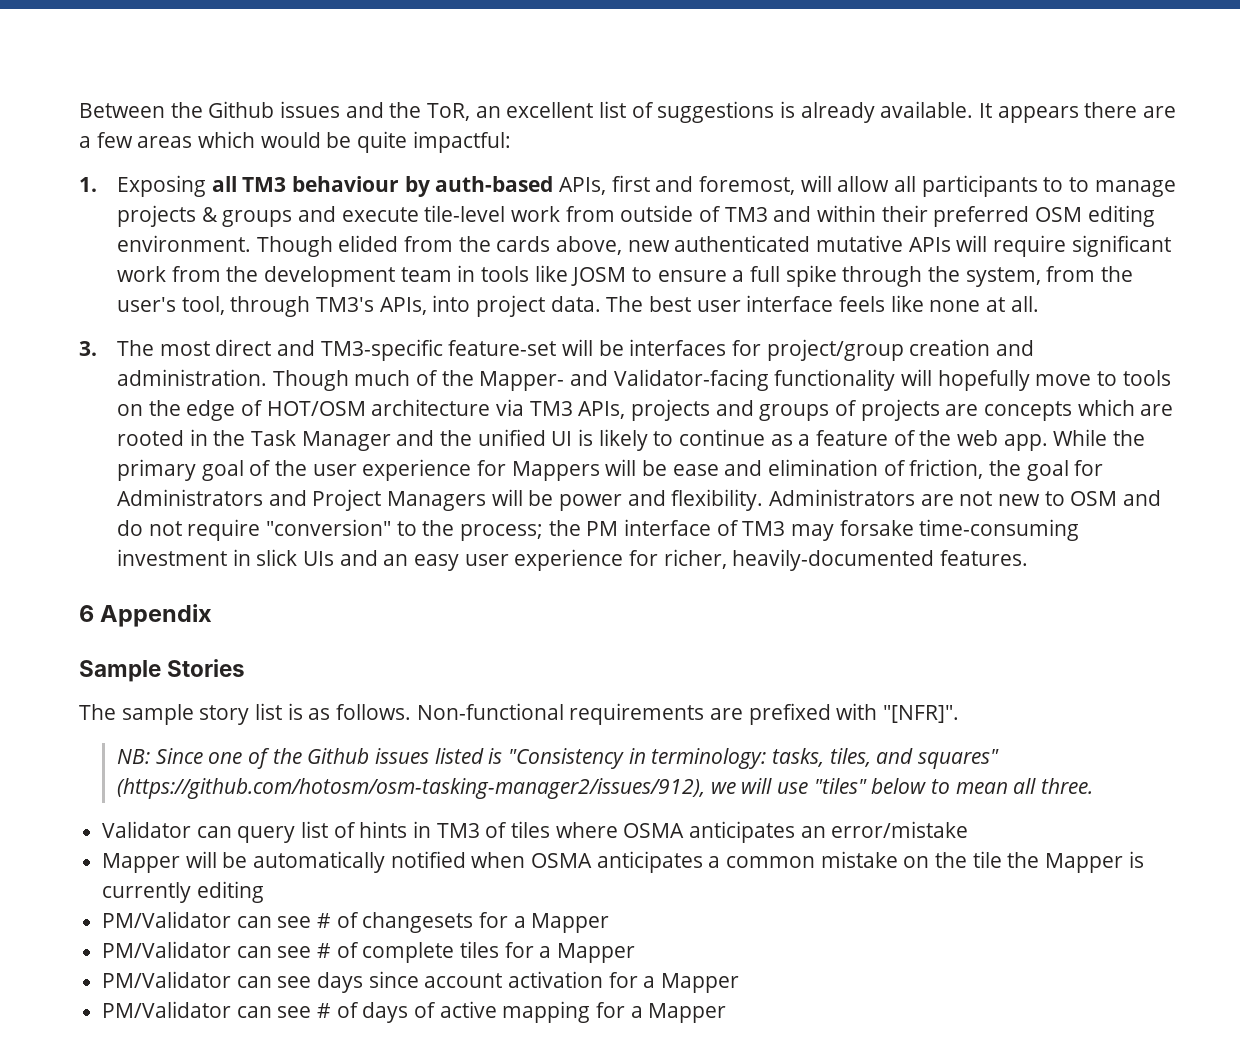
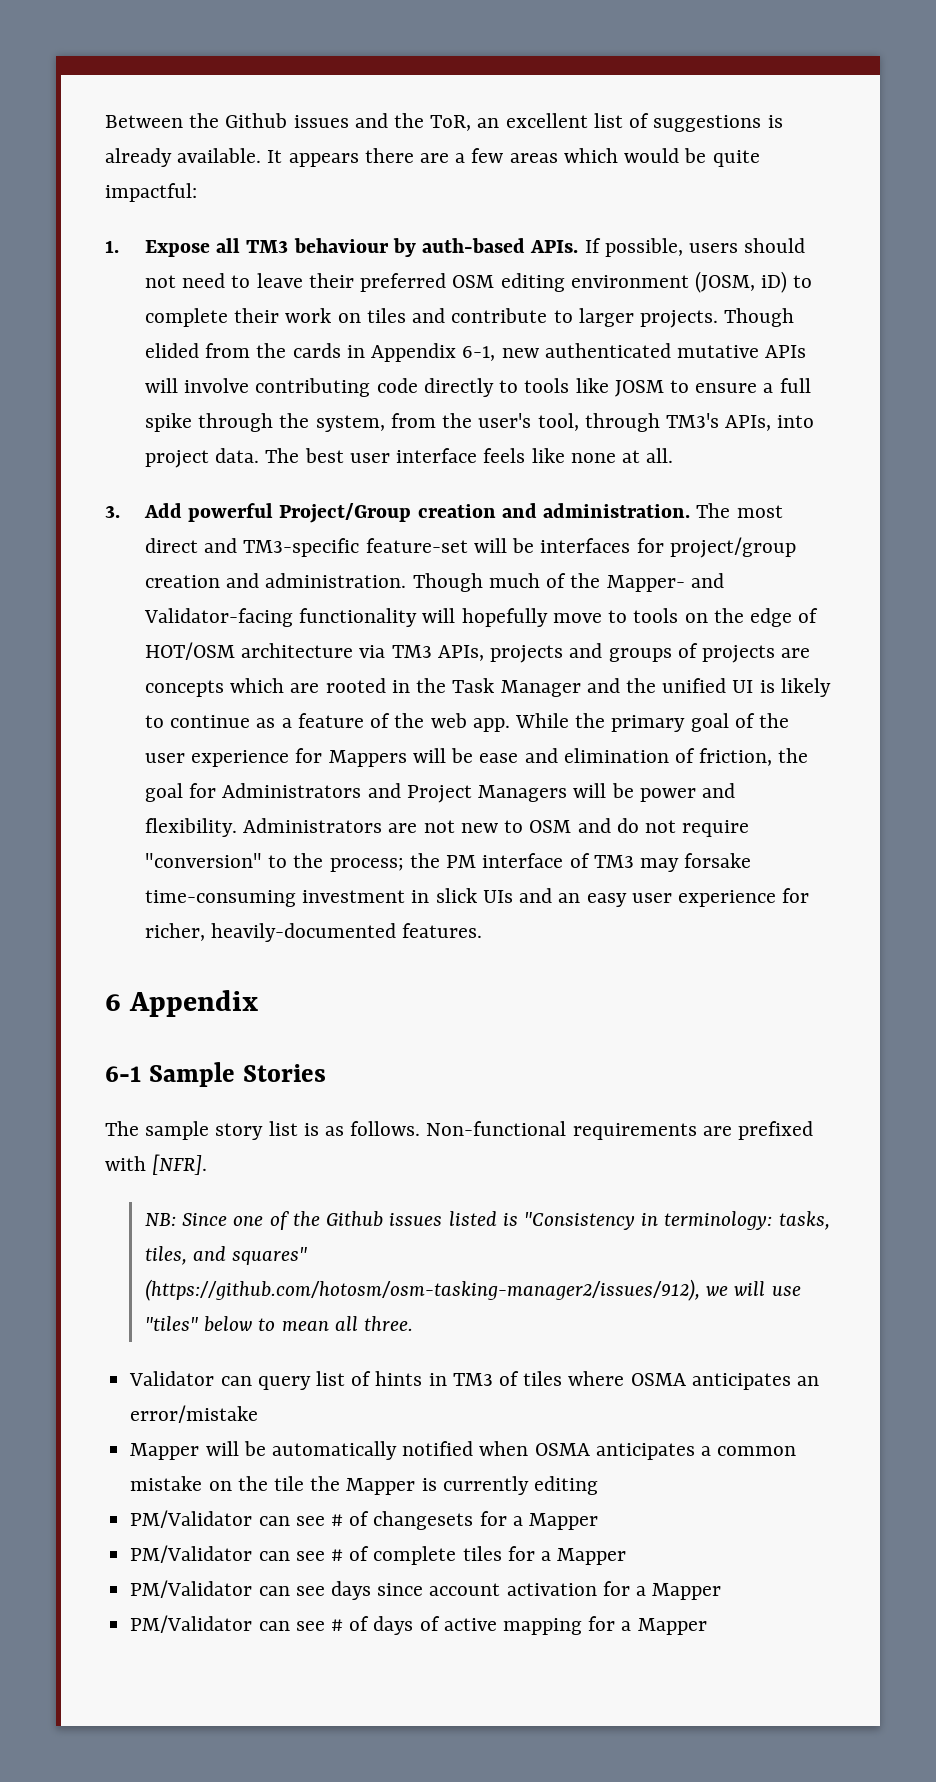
- 1. Exposing all TM3 behaviour by auth-based APIs, first and foremost, will allow all participants to to manage projects & groups and execute tile-level work from outside of TM3 and within their preferred OSM editing environment.
+ 1. Expose all TM3 behaviour by auth-based APIs. If possible, users should not need to leave their preferred OSM editing environment (JOSM, iD) to complete their work on tiles and contribute to larger projects.
- Though elided from the cards above, new authenticated mutative APIs will require significant work from the development team in tools like JOSM to ensure a full spike through the system, from the user's tool, through TM3's APIs, into project data.
+ Though elided from the cards in Appendix 6-1, new authenticated mutative APIs will involve contributing code directly to tools like JOSM to ensure a full spike through the system, from the user's tool, through TM3's APIs, into project data.
- 3. The most direct and TM3-specific feature-set will be interfaces for project/group creation and administration.
+ 3. Add powerful Project/Group creation and administration. The most direct and TM3-specific feature-set will be interfaces for project/group creation and administration.
- Sample Stories
+ 6-1 Sample Stories
- Non-functional requirements are prefixed with "[NFR]".
+ Non-functional requirements are prefixed with [NFR].

